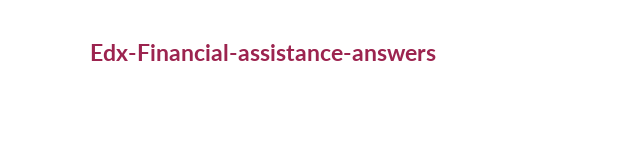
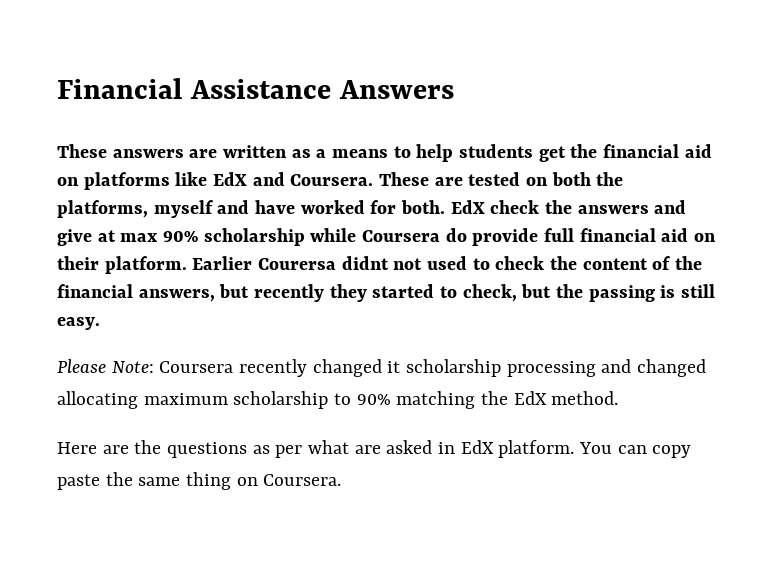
- Edx-Financial-assistance-answers
+ Financial Assistance Answers
+ These answers are written as a means to help students get the financial aid on platforms like EdX and Coursera. These are tested on both the platforms, myself and have worked for both. EdX check the answers and give at max 90% scholarship while Coursera do provide full financial aid on their platform. Earlier Courersa didnt not used to check the content of the financial answers, but recently they started to check, but the passing is still easy.
+ Please Note: Coursera recently changed it scholarship processing and changed allocating maximum scholarship to 90% matching the EdX method.
+ Here are the questions as per what are asked in EdX platform. You can copy paste the same thing on Coursera.

